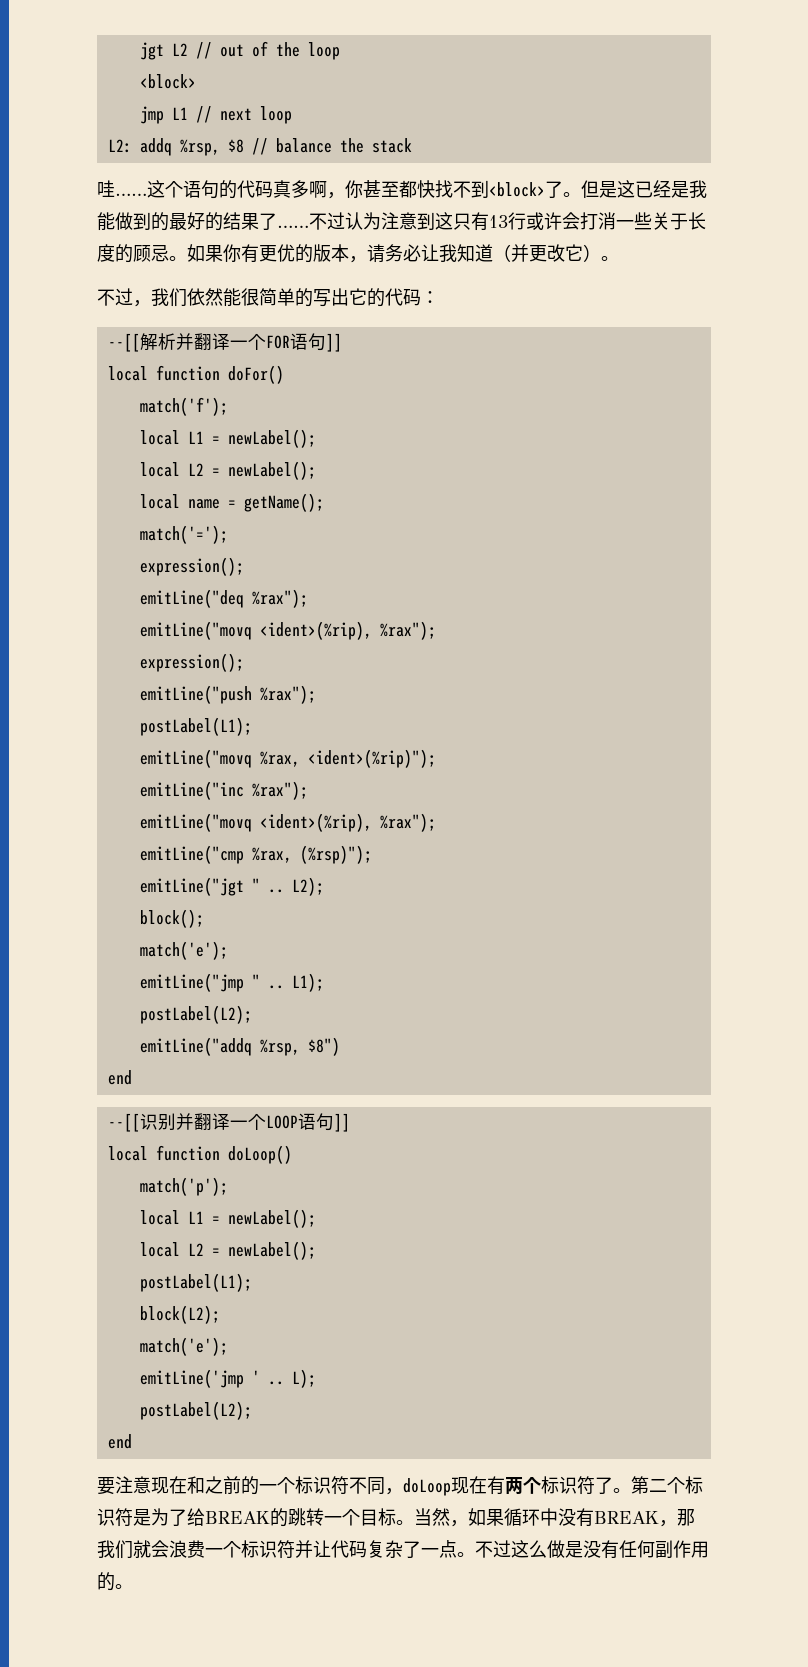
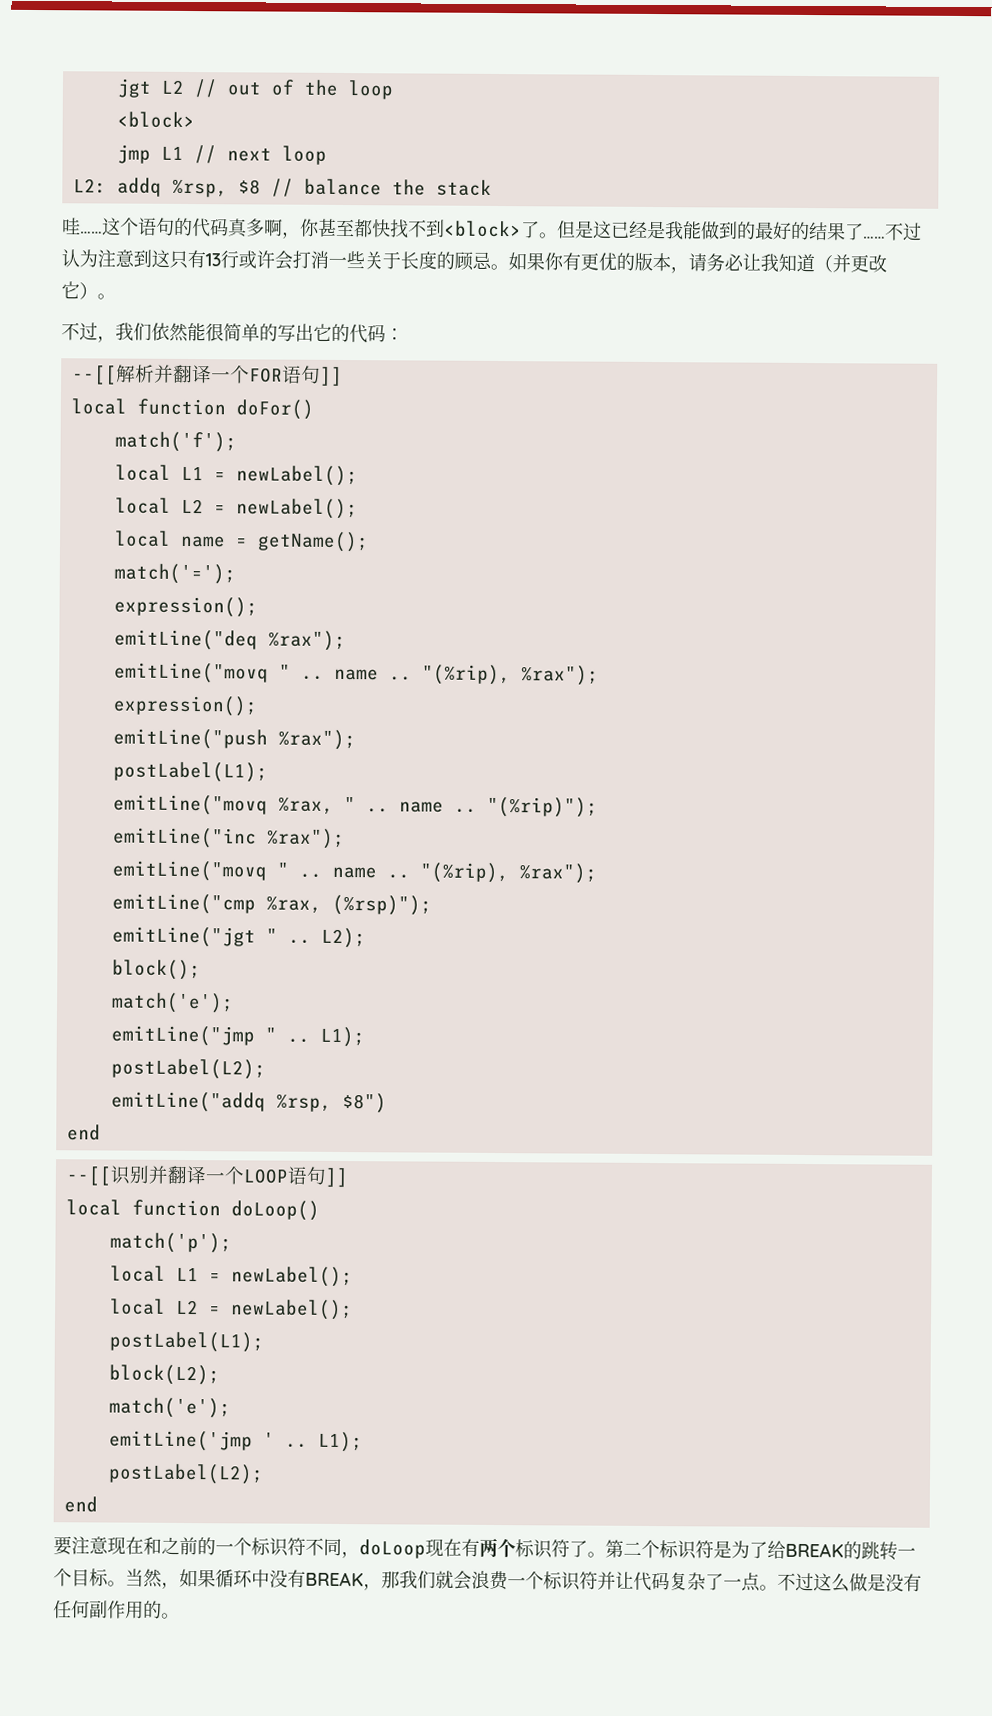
  emitLine("deq %rax");
- emitLine("movq <ident>(%rip), %rax");
+ emitLine("movq " .. name .. "(%rip), %rax");
- emitLine("movq %rax, <ident>(%rip)");
+ emitLine("movq %rax, " .. name .. "(%rip)");
  emitLine("inc %rax");
- emitLine("movq <ident>(%rip), %rax");
+ emitLine("movq " .. name .. "(%rip), %rax");
- emitLine('jmp ' .. L);
+ emitLine('jmp ' .. L1);

